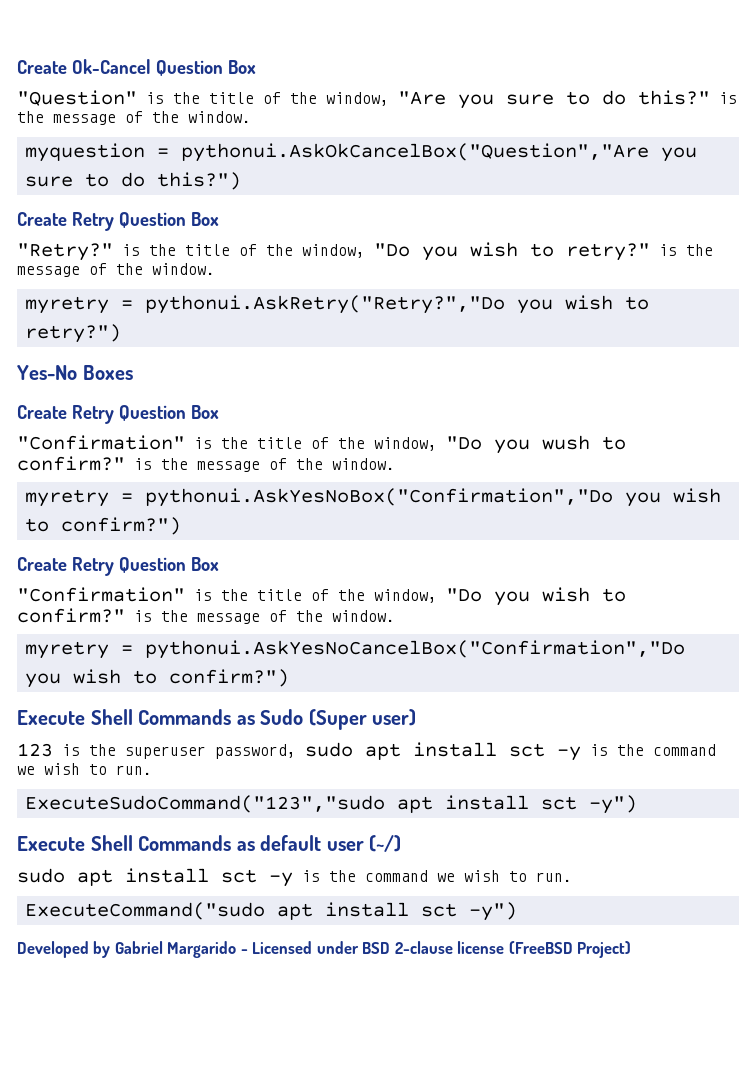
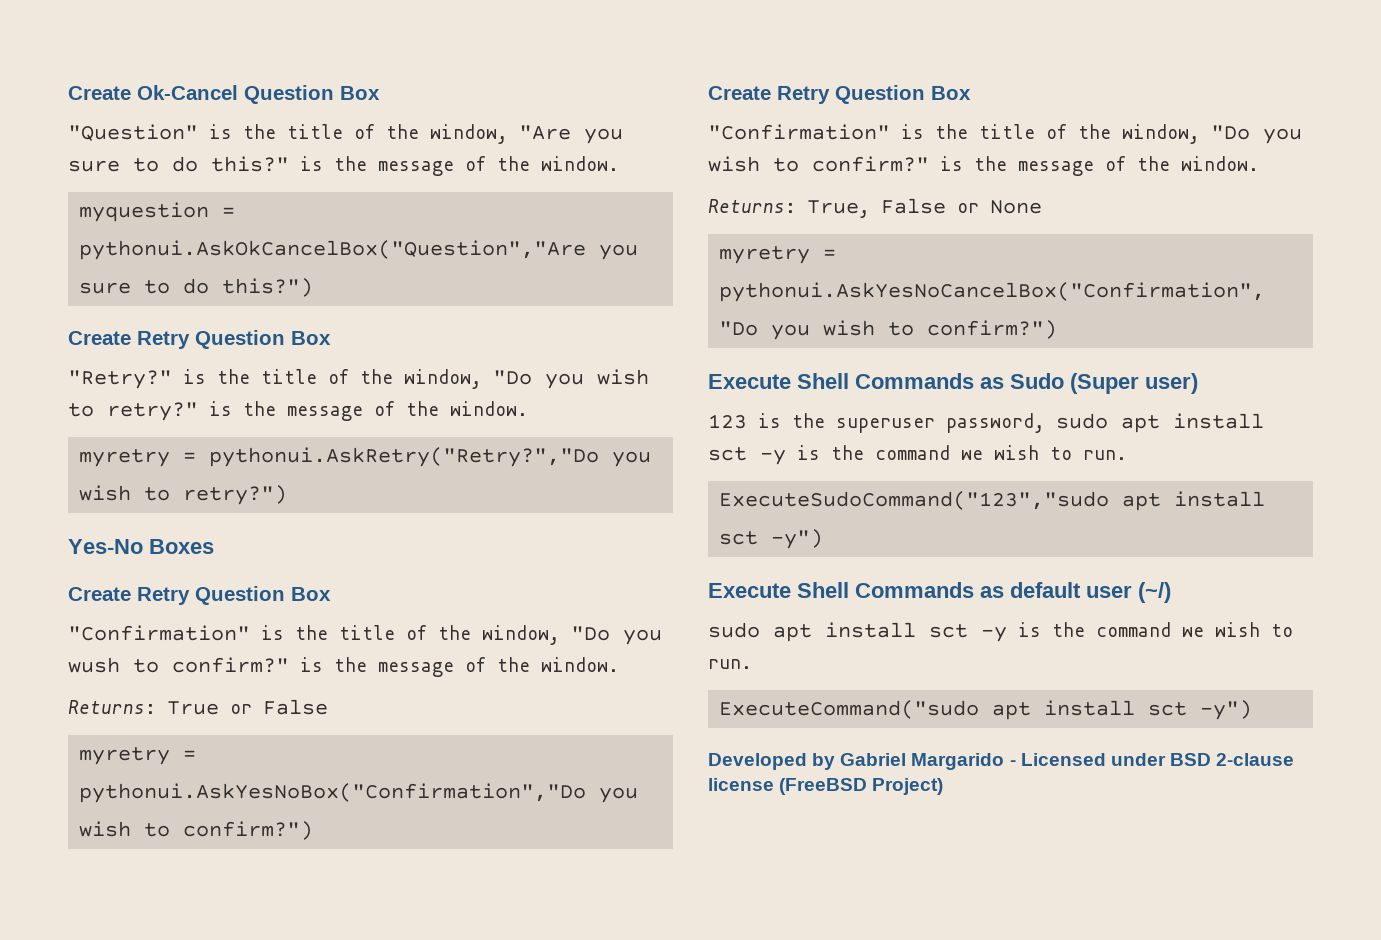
+ Returns: True or False
+ Returns: True, False or None

